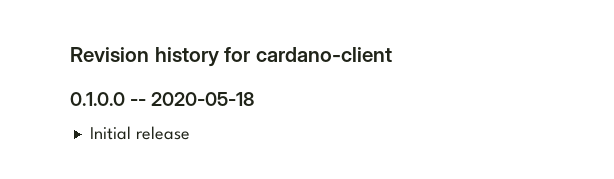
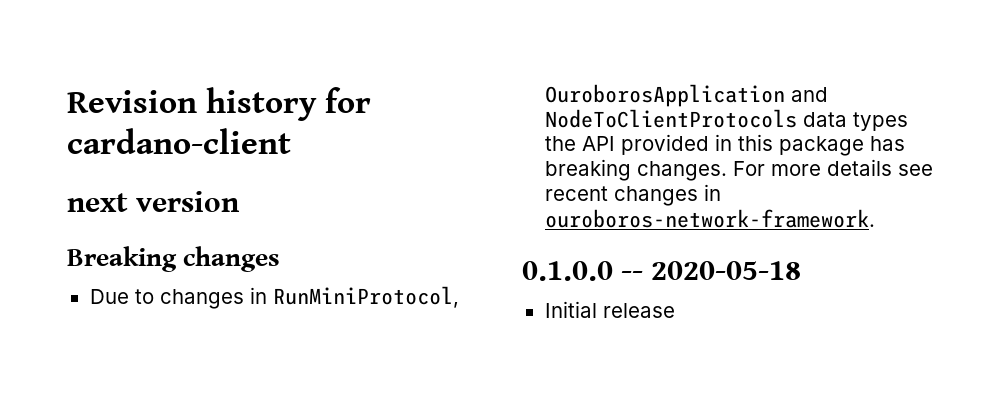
+ next version
+ Breaking changes
+ Due to changes in RunMiniProtocol, OuroborosApplication and NodeToClientProtocols data types the API provided in this package has breaking changes. For more details see recent changes in ouroboros-network-framework.

